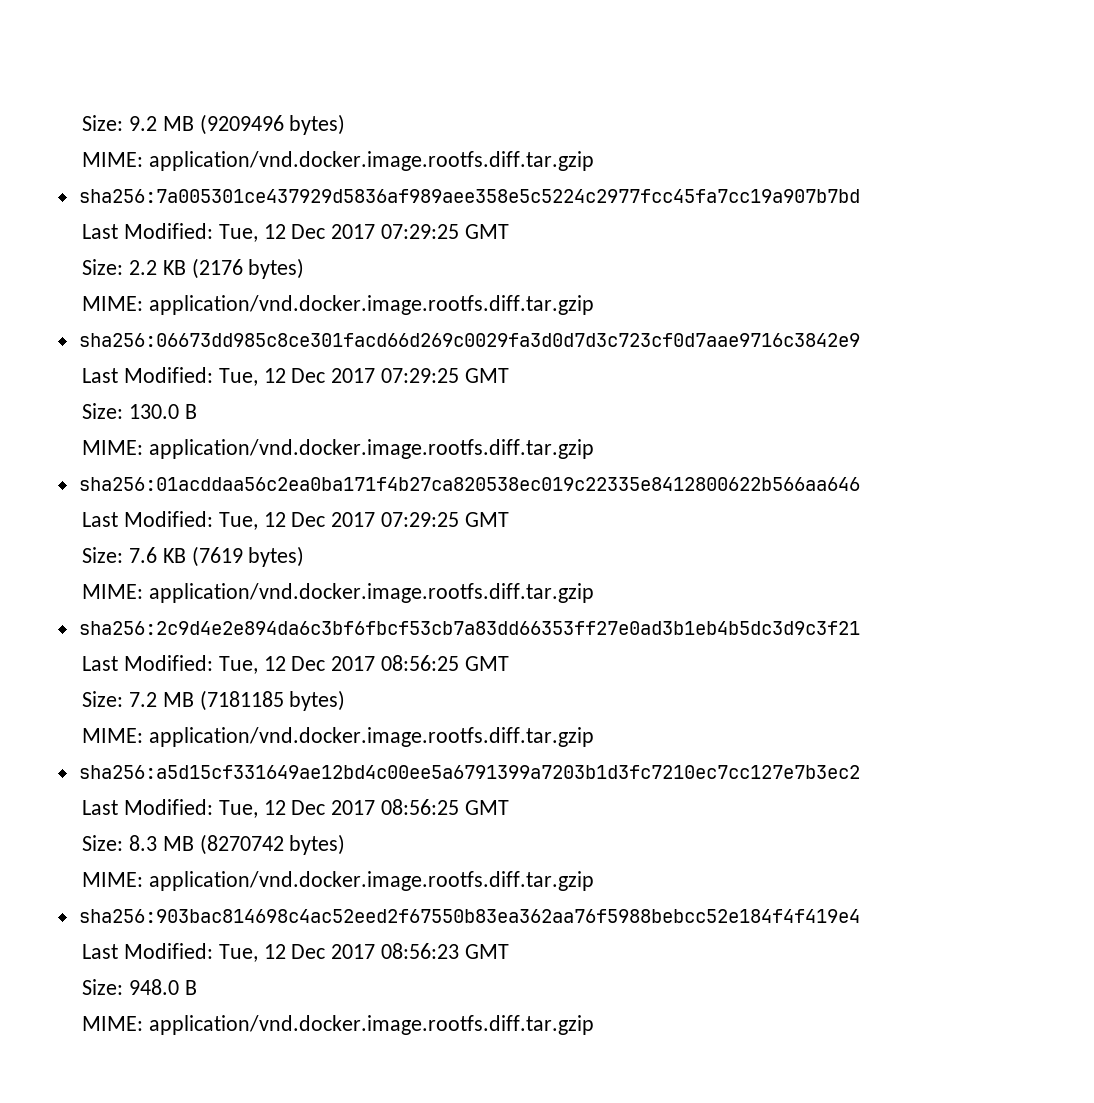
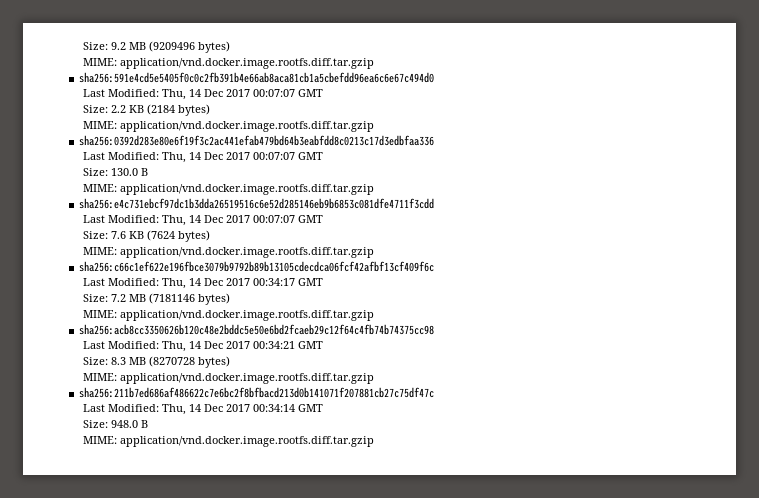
- sha256:7a005301ce437929d5836af989aee358e5c5224c2977fcc45fa7cc19a907b7bd
- Last Modified: Tue, 12 Dec 2017 07:29:25 GMT
+ sha256:591e4cd5e5405f0c0c2fb391b4e66ab8aca81cb1a5cbefdd96ea6c6e67c494d0
+ Last Modified: Thu, 14 Dec 2017 00:07:07 GMT
- Size: 2.2 KB (2176 bytes)
+ Size: 2.2 KB (2184 bytes)
  MIME: application/vnd.docker.image.rootfs.diff.tar.gzip
- sha256:06673dd985c8ce301facd66d269c0029fa3d0d7d3c723cf0d7aae9716c3842e9
- Last Modified: Tue, 12 Dec 2017 07:29:25 GMT
+ sha256:0392d283e80e6f19f3c2ac441efab479bd64b3eabfdd8c0213c17d3edbfaa336
+ Last Modified: Thu, 14 Dec 2017 00:07:07 GMT
- sha256:01acddaa56c2ea0ba171f4b27ca820538ec019c22335e8412800622b566aa646
- Last Modified: Tue, 12 Dec 2017 07:29:25 GMT
+ sha256:e4c731ebcf97dc1b3dda26519516c6e52d285146eb9b6853c081dfe4711f3cdd
+ Last Modified: Thu, 14 Dec 2017 00:07:07 GMT
- Size: 7.6 KB (7619 bytes)
+ Size: 7.6 KB (7624 bytes)
  MIME: application/vnd.docker.image.rootfs.diff.tar.gzip
- sha256:2c9d4e2e894da6c3bf6fbcf53cb7a83dd66353ff27e0ad3b1eb4b5dc3d9c3f21
- Last Modified: Tue, 12 Dec 2017 08:56:25 GMT
+ sha256:c66c1ef622e196fbce3079b9792b89b13105cdecdca06fcf42afbf13cf409f6c
+ Last Modified: Thu, 14 Dec 2017 00:34:17 GMT
- Size: 7.2 MB (7181185 bytes)
+ Size: 7.2 MB (7181146 bytes)
  MIME: application/vnd.docker.image.rootfs.diff.tar.gzip
- sha256:a5d15cf331649ae12bd4c00ee5a6791399a7203b1d3fc7210ec7cc127e7b3ec2
- Last Modified: Tue, 12 Dec 2017 08:56:25 GMT
+ sha256:acb8cc3350626b120c48e2bddc5e50e6bd2fcaeb29c12f64c4fb74b74375cc98
+ Last Modified: Thu, 14 Dec 2017 00:34:21 GMT
- Size: 8.3 MB (8270742 bytes)
+ Size: 8.3 MB (8270728 bytes)
  MIME: application/vnd.docker.image.rootfs.diff.tar.gzip
- sha256:903bac814698c4ac52eed2f67550b83ea362aa76f5988bebcc52e184f4f419e4
- Last Modified: Tue, 12 Dec 2017 08:56:23 GMT
+ sha256:211b7ed686af486622c7e6bc2f8bfbacd213d0b141071f207881cb27c75df47c
+ Last Modified: Thu, 14 Dec 2017 00:34:14 GMT

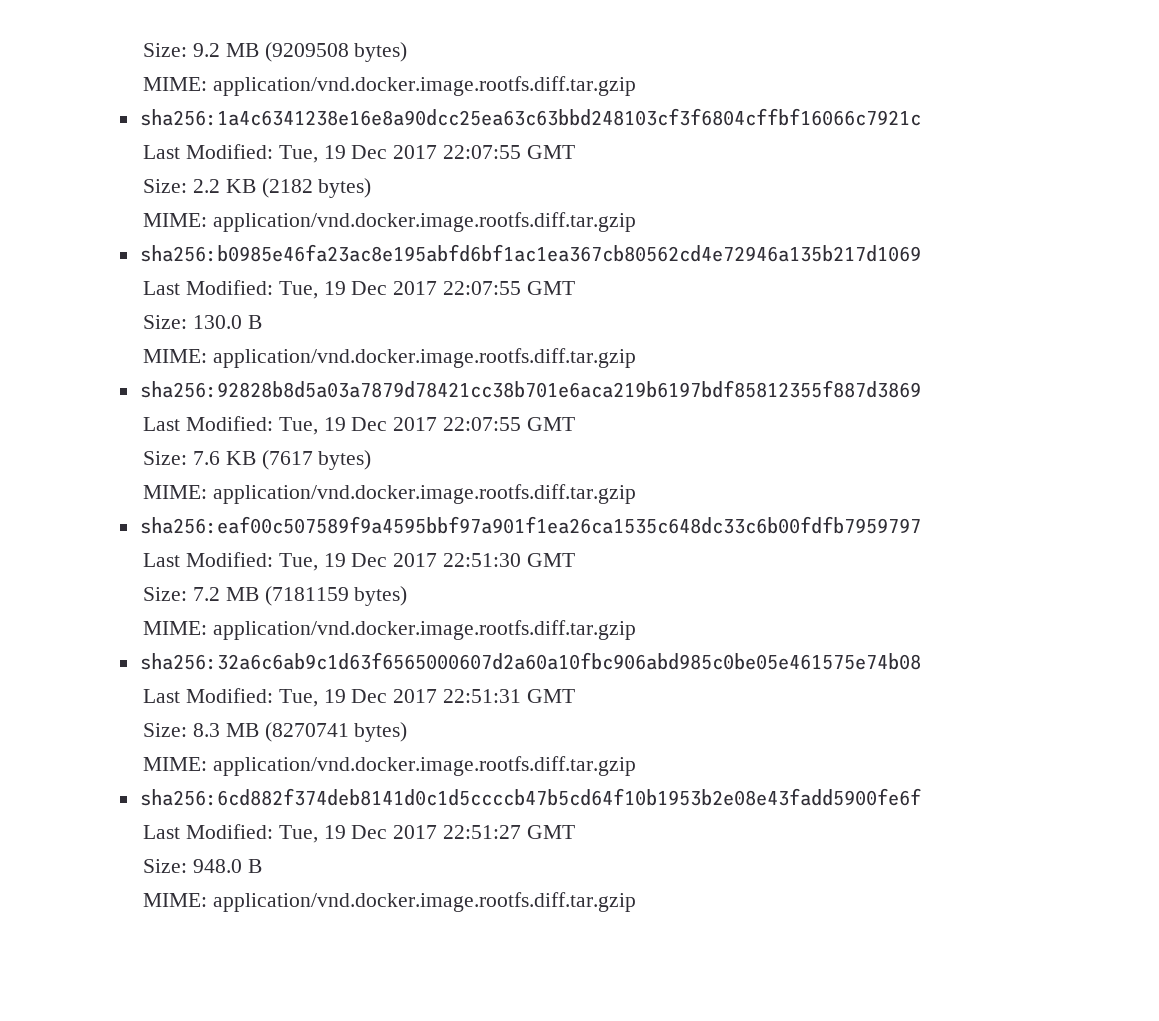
- Size: 9.2 MB (9209496 bytes)
+ Size: 9.2 MB (9209508 bytes)
  MIME: application/vnd.docker.image.rootfs.diff.tar.gzip
- sha256:591e4cd5e5405f0c0c2fb391b4e66ab8aca81cb1a5cbefdd96ea6c6e67c494d0
- Last Modified: Thu, 14 Dec 2017 00:07:07 GMT
+ sha256:1a4c6341238e16e8a90dcc25ea63c63bbd248103cf3f6804cffbf16066c7921c
+ Last Modified: Tue, 19 Dec 2017 22:07:55 GMT
- Size: 2.2 KB (2184 bytes)
+ Size: 2.2 KB (2182 bytes)
  MIME: application/vnd.docker.image.rootfs.diff.tar.gzip
- sha256:0392d283e80e6f19f3c2ac441efab479bd64b3eabfdd8c0213c17d3edbfaa336
- Last Modified: Thu, 14 Dec 2017 00:07:07 GMT
+ sha256:b0985e46fa23ac8e195abfd6bf1ac1ea367cb80562cd4e72946a135b217d1069
+ Last Modified: Tue, 19 Dec 2017 22:07:55 GMT
- sha256:e4c731ebcf97dc1b3dda26519516c6e52d285146eb9b6853c081dfe4711f3cdd
- Last Modified: Thu, 14 Dec 2017 00:07:07 GMT
+ sha256:92828b8d5a03a7879d78421cc38b701e6aca219b6197bdf85812355f887d3869
+ Last Modified: Tue, 19 Dec 2017 22:07:55 GMT
- Size: 7.6 KB (7624 bytes)
+ Size: 7.6 KB (7617 bytes)
  MIME: application/vnd.docker.image.rootfs.diff.tar.gzip
- sha256:c66c1ef622e196fbce3079b9792b89b13105cdecdca06fcf42afbf13cf409f6c
- Last Modified: Thu, 14 Dec 2017 00:34:17 GMT
+ sha256:eaf00c507589f9a4595bbf97a901f1ea26ca1535c648dc33c6b00fdfb7959797
+ Last Modified: Tue, 19 Dec 2017 22:51:30 GMT
- Size: 7.2 MB (7181146 bytes)
+ Size: 7.2 MB (7181159 bytes)
  MIME: application/vnd.docker.image.rootfs.diff.tar.gzip
- sha256:acb8cc3350626b120c48e2bddc5e50e6bd2fcaeb29c12f64c4fb74b74375cc98
- Last Modified: Thu, 14 Dec 2017 00:34:21 GMT
+ sha256:32a6c6ab9c1d63f6565000607d2a60a10fbc906abd985c0be05e461575e74b08
+ Last Modified: Tue, 19 Dec 2017 22:51:31 GMT
- Size: 8.3 MB (8270728 bytes)
+ Size: 8.3 MB (8270741 bytes)
  MIME: application/vnd.docker.image.rootfs.diff.tar.gzip
- sha256:211b7ed686af486622c7e6bc2f8bfbacd213d0b141071f207881cb27c75df47c
- Last Modified: Thu, 14 Dec 2017 00:34:14 GMT
+ sha256:6cd882f374deb8141d0c1d5ccccb47b5cd64f10b1953b2e08e43fadd5900fe6f
+ Last Modified: Tue, 19 Dec 2017 22:51:27 GMT

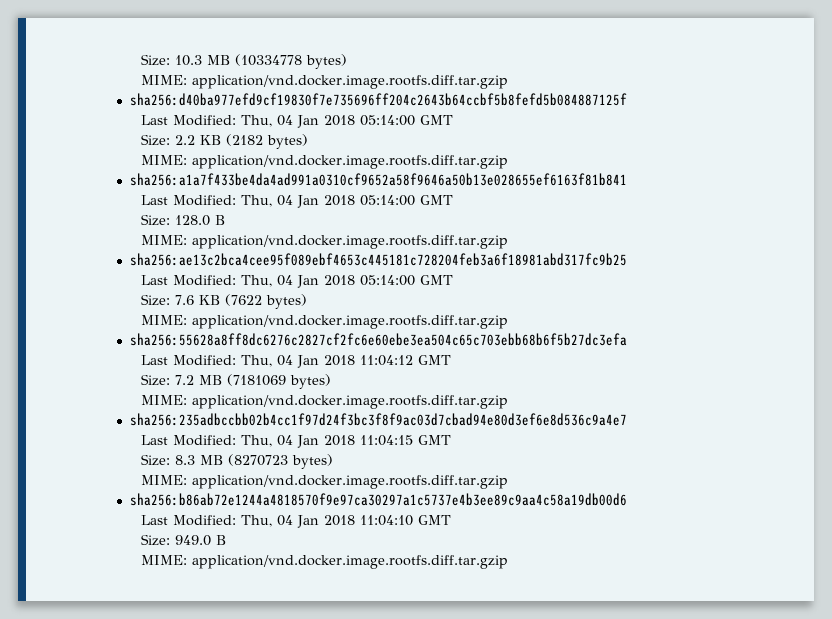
- Size: 9.2 MB (9209508 bytes)
+ Size: 10.3 MB (10334778 bytes)
  MIME: application/vnd.docker.image.rootfs.diff.tar.gzip
- sha256:1a4c6341238e16e8a90dcc25ea63c63bbd248103cf3f6804cffbf16066c7921c
- Last Modified: Tue, 19 Dec 2017 22:07:55 GMT
+ sha256:d40ba977efd9cf19830f7e735696ff204c2643b64ccbf5b8fefd5b084887125f
+ Last Modified: Thu, 04 Jan 2018 05:14:00 GMT
- sha256:b0985e46fa23ac8e195abfd6bf1ac1ea367cb80562cd4e72946a135b217d1069
- Last Modified: Tue, 19 Dec 2017 22:07:55 GMT
- Size: 130.0 B
+ sha256:a1a7f433be4da4ad991a0310cf9652a58f9646a50b13e028655ef6163f81b841
+ Last Modified: Thu, 04 Jan 2018 05:14:00 GMT
+ Size: 128.0 B
- sha256:92828b8d5a03a7879d78421cc38b701e6aca219b6197bdf85812355f887d3869
- Last Modified: Tue, 19 Dec 2017 22:07:55 GMT
+ sha256:ae13c2bca4cee95f089ebf4653c445181c728204feb3a6f18981abd317fc9b25
+ Last Modified: Thu, 04 Jan 2018 05:14:00 GMT
- Size: 7.6 KB (7617 bytes)
+ Size: 7.6 KB (7622 bytes)
  MIME: application/vnd.docker.image.rootfs.diff.tar.gzip
- sha256:eaf00c507589f9a4595bbf97a901f1ea26ca1535c648dc33c6b00fdfb7959797
- Last Modified: Tue, 19 Dec 2017 22:51:30 GMT
+ sha256:55628a8ff8dc6276c2827cf2fc6e60ebe3ea504c65c703ebb68b6f5b27dc3efa
+ Last Modified: Thu, 04 Jan 2018 11:04:12 GMT
- Size: 7.2 MB (7181159 bytes)
+ Size: 7.2 MB (7181069 bytes)
  MIME: application/vnd.docker.image.rootfs.diff.tar.gzip
- sha256:32a6c6ab9c1d63f6565000607d2a60a10fbc906abd985c0be05e461575e74b08
- Last Modified: Tue, 19 Dec 2017 22:51:31 GMT
+ sha256:235adbccbb02b4cc1f97d24f3bc3f8f9ac03d7cbad94e80d3ef6e8d536c9a4e7
+ Last Modified: Thu, 04 Jan 2018 11:04:15 GMT
- Size: 8.3 MB (8270741 bytes)
+ Size: 8.3 MB (8270723 bytes)
  MIME: application/vnd.docker.image.rootfs.diff.tar.gzip
- sha256:6cd882f374deb8141d0c1d5ccccb47b5cd64f10b1953b2e08e43fadd5900fe6f
- Last Modified: Tue, 19 Dec 2017 22:51:27 GMT
- Size: 948.0 B
+ sha256:b86ab72e1244a4818570f9e97ca30297a1c5737e4b3ee89c9aa4c58a19db00d6
+ Last Modified: Thu, 04 Jan 2018 11:04:10 GMT
+ Size: 949.0 B

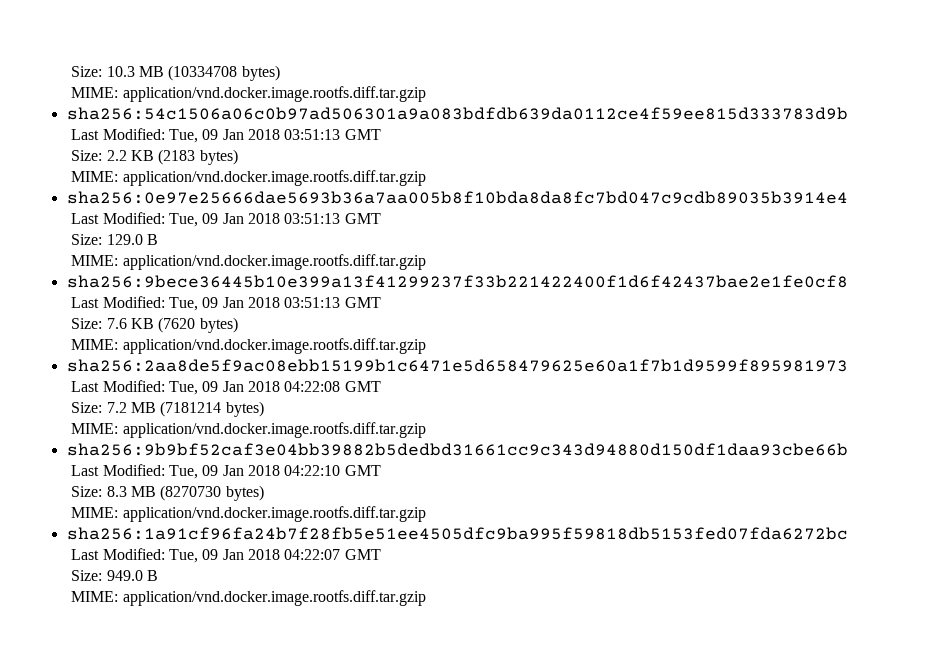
- Size: 10.3 MB (10334778 bytes)
+ Size: 10.3 MB (10334708 bytes)
  MIME: application/vnd.docker.image.rootfs.diff.tar.gzip
- sha256:d40ba977efd9cf19830f7e735696ff204c2643b64ccbf5b8fefd5b084887125f
- Last Modified: Thu, 04 Jan 2018 05:14:00 GMT
+ sha256:54c1506a06c0b97ad506301a9a083bdfdb639da0112ce4f59ee815d333783d9b
+ Last Modified: Tue, 09 Jan 2018 03:51:13 GMT
- Size: 2.2 KB (2182 bytes)
+ Size: 2.2 KB (2183 bytes)
  MIME: application/vnd.docker.image.rootfs.diff.tar.gzip
- sha256:a1a7f433be4da4ad991a0310cf9652a58f9646a50b13e028655ef6163f81b841
- Last Modified: Thu, 04 Jan 2018 05:14:00 GMT
- Size: 128.0 B
+ sha256:0e97e25666dae5693b36a7aa005b8f10bda8da8fc7bd047c9cdb89035b3914e4
+ Last Modified: Tue, 09 Jan 2018 03:51:13 GMT
+ Size: 129.0 B
- sha256:ae13c2bca4cee95f089ebf4653c445181c728204feb3a6f18981abd317fc9b25
- Last Modified: Thu, 04 Jan 2018 05:14:00 GMT
+ sha256:9bece36445b10e399a13f41299237f33b221422400f1d6f42437bae2e1fe0cf8
+ Last Modified: Tue, 09 Jan 2018 03:51:13 GMT
- Size: 7.6 KB (7622 bytes)
+ Size: 7.6 KB (7620 bytes)
  MIME: application/vnd.docker.image.rootfs.diff.tar.gzip
- sha256:55628a8ff8dc6276c2827cf2fc6e60ebe3ea504c65c703ebb68b6f5b27dc3efa
- Last Modified: Thu, 04 Jan 2018 11:04:12 GMT
+ sha256:2aa8de5f9ac08ebb15199b1c6471e5d658479625e60a1f7b1d9599f895981973
+ Last Modified: Tue, 09 Jan 2018 04:22:08 GMT
- Size: 7.2 MB (7181069 bytes)
+ Size: 7.2 MB (7181214 bytes)
  MIME: application/vnd.docker.image.rootfs.diff.tar.gzip
- sha256:235adbccbb02b4cc1f97d24f3bc3f8f9ac03d7cbad94e80d3ef6e8d536c9a4e7
- Last Modified: Thu, 04 Jan 2018 11:04:15 GMT
+ sha256:9b9bf52caf3e04bb39882b5dedbd31661cc9c343d94880d150df1daa93cbe66b
+ Last Modified: Tue, 09 Jan 2018 04:22:10 GMT
- Size: 8.3 MB (8270723 bytes)
+ Size: 8.3 MB (8270730 bytes)
  MIME: application/vnd.docker.image.rootfs.diff.tar.gzip
- sha256:b86ab72e1244a4818570f9e97ca30297a1c5737e4b3ee89c9aa4c58a19db00d6
- Last Modified: Thu, 04 Jan 2018 11:04:10 GMT
+ sha256:1a91cf96fa24b7f28fb5e51ee4505dfc9ba995f59818db5153fed07fda6272bc
+ Last Modified: Tue, 09 Jan 2018 04:22:07 GMT

